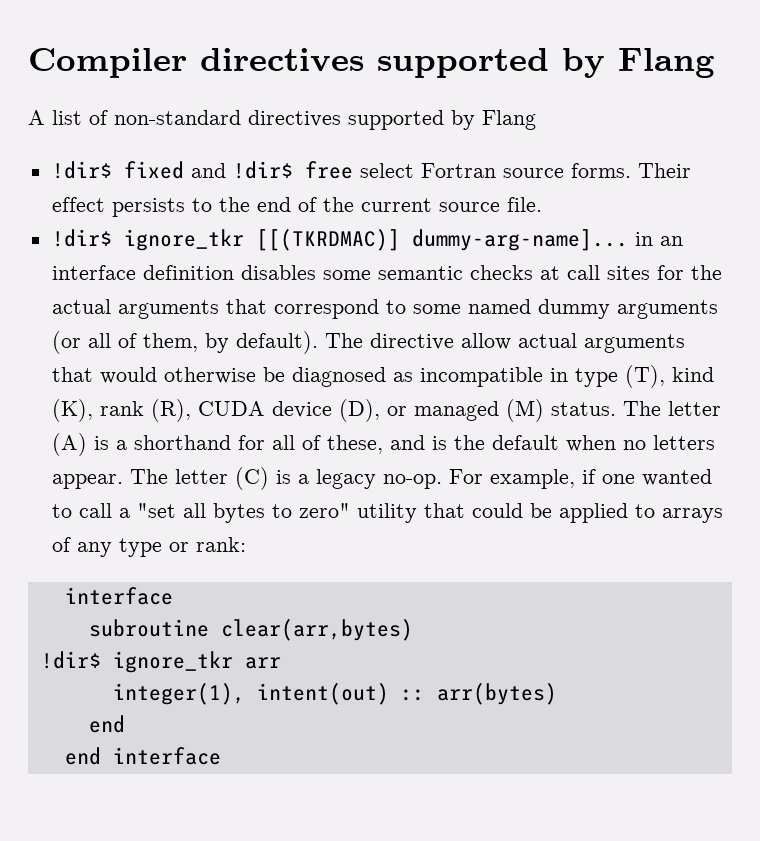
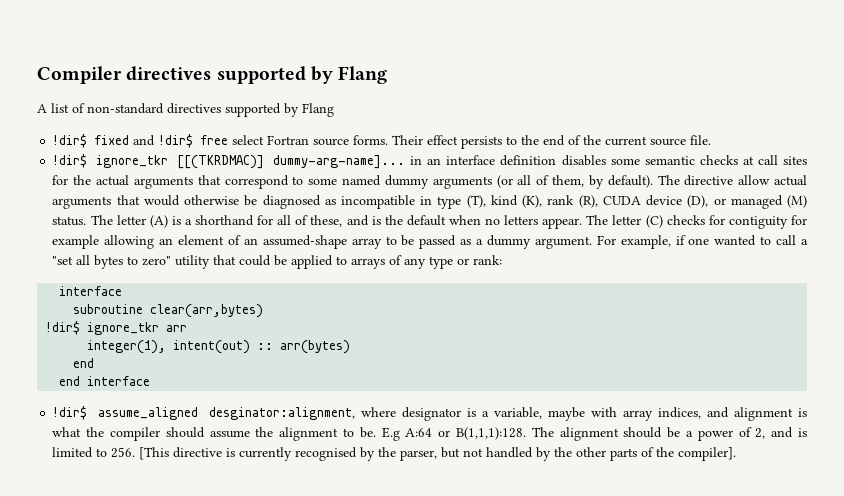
- The letter (C) is a legacy no-op.
+ The letter (C) checks for contiguity for example allowing an element of an assumed-shape array to be passed as a dummy argument.
+ !dir$ assume_aligned desginator:alignment, where designator is a variable, maybe with array indices, and alignment is what the compiler should assume the alignment to be. E.g A:64 or B(1,1,1):128. The alignment should be a power of 2, and is limited to 256. [This directive is currently recognised by the parser, but not handled by the other parts of the compiler].

